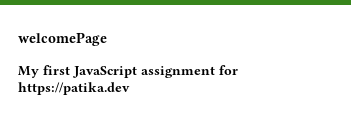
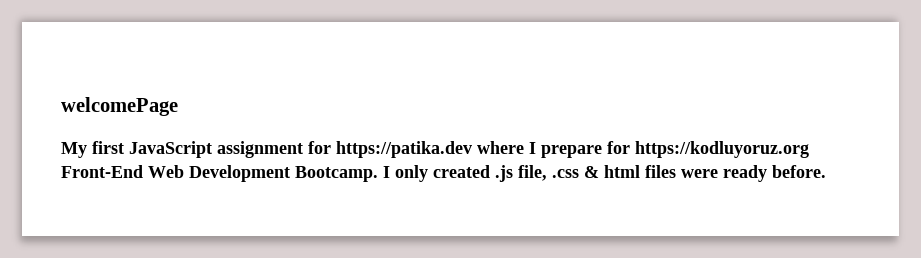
- My first JavaScript assignment for https://patika.dev
+ My first JavaScript assignment for https://patika.dev where I prepare for https://kodluyoruz.org Front-End Web Development Bootcamp. I only created .js file, .css & html files were ready before.

